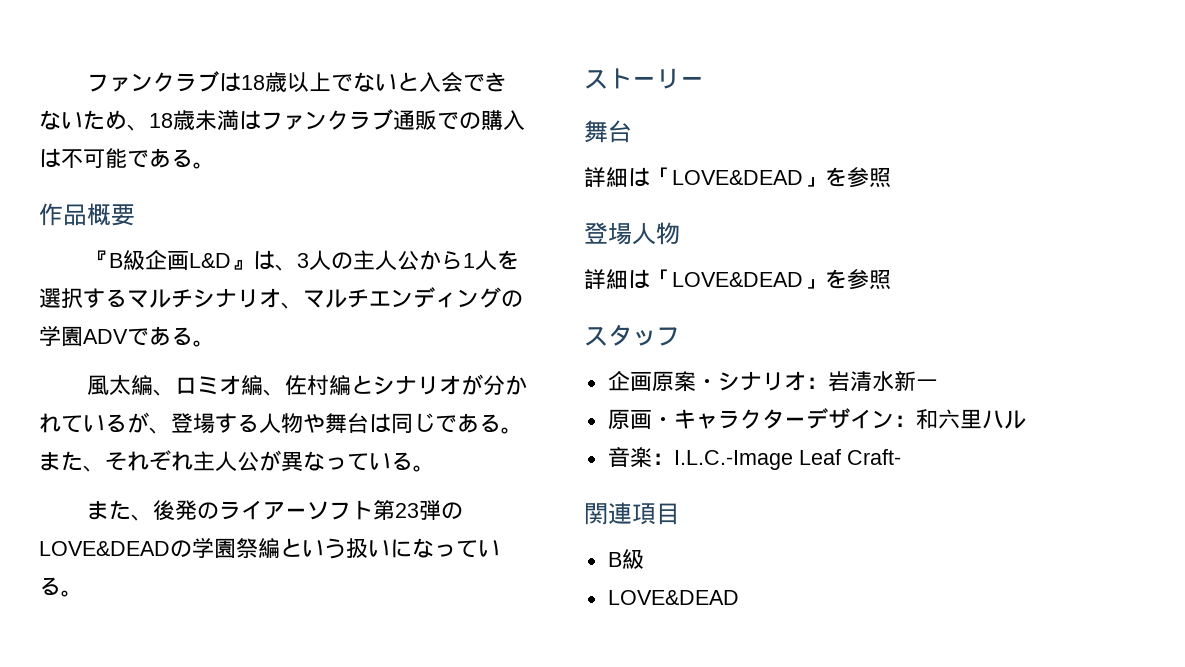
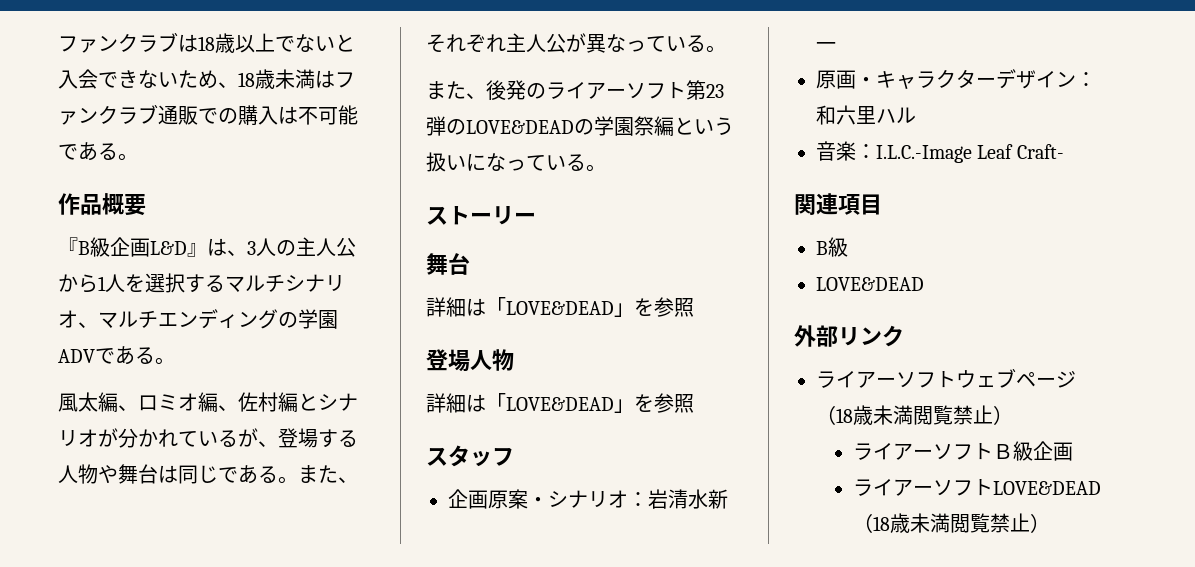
+ 外部リンク
+ ライアーソフトウェブページ（18歳未満閲覧禁止）
+ ライアーソフトＢ級企画
+ ライアーソフトLOVE&DEAD（18歳未満閲覧禁止）

